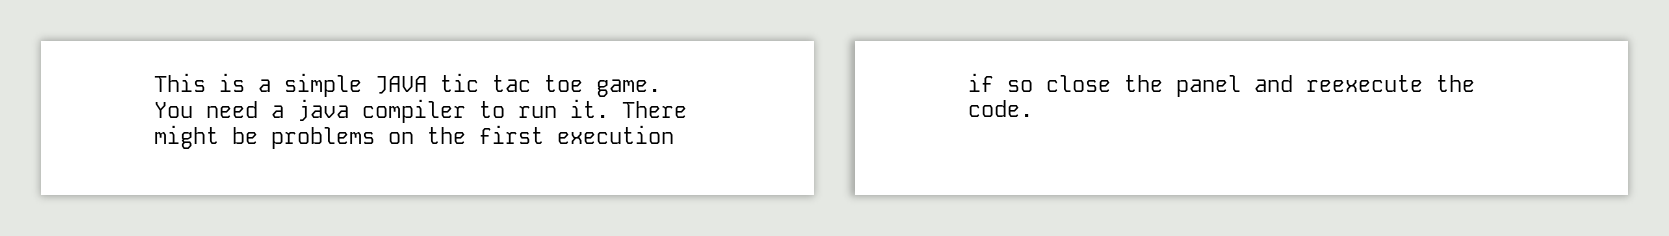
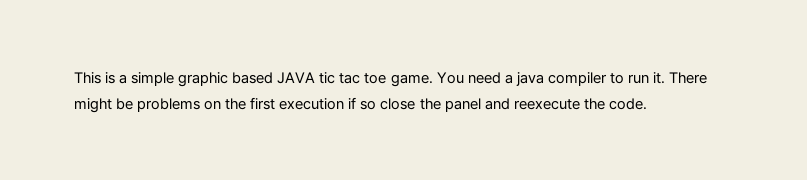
- This is a simple JAVA tic tac toe game.
+ This is a simple graphic based JAVA tic tac toe game.

